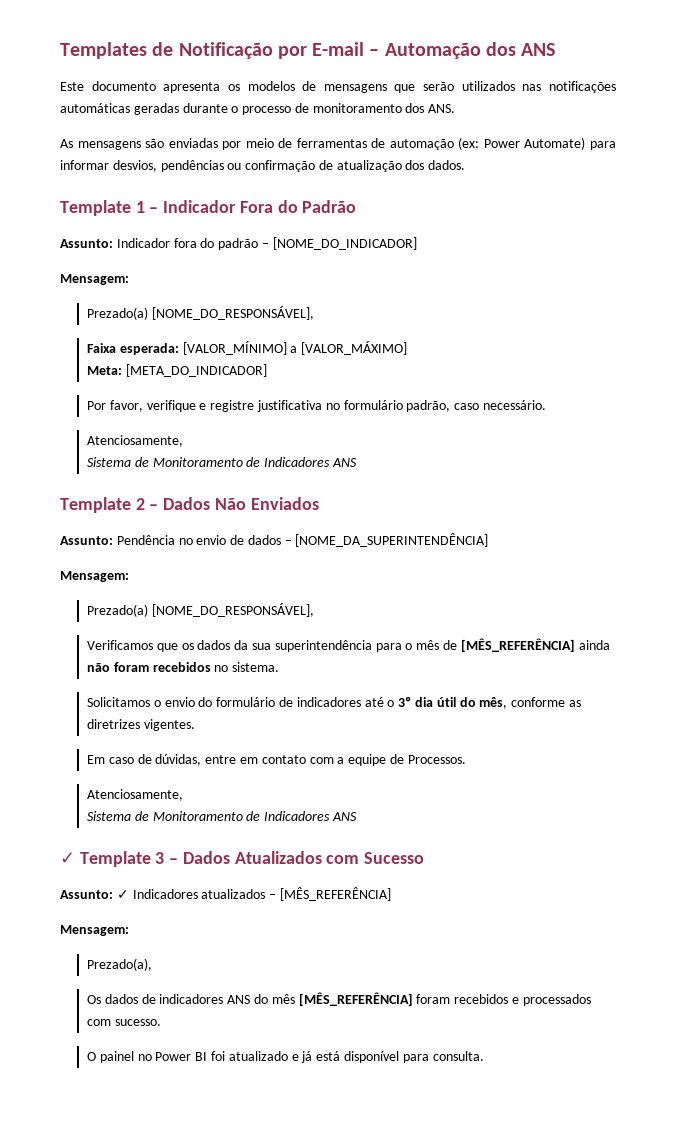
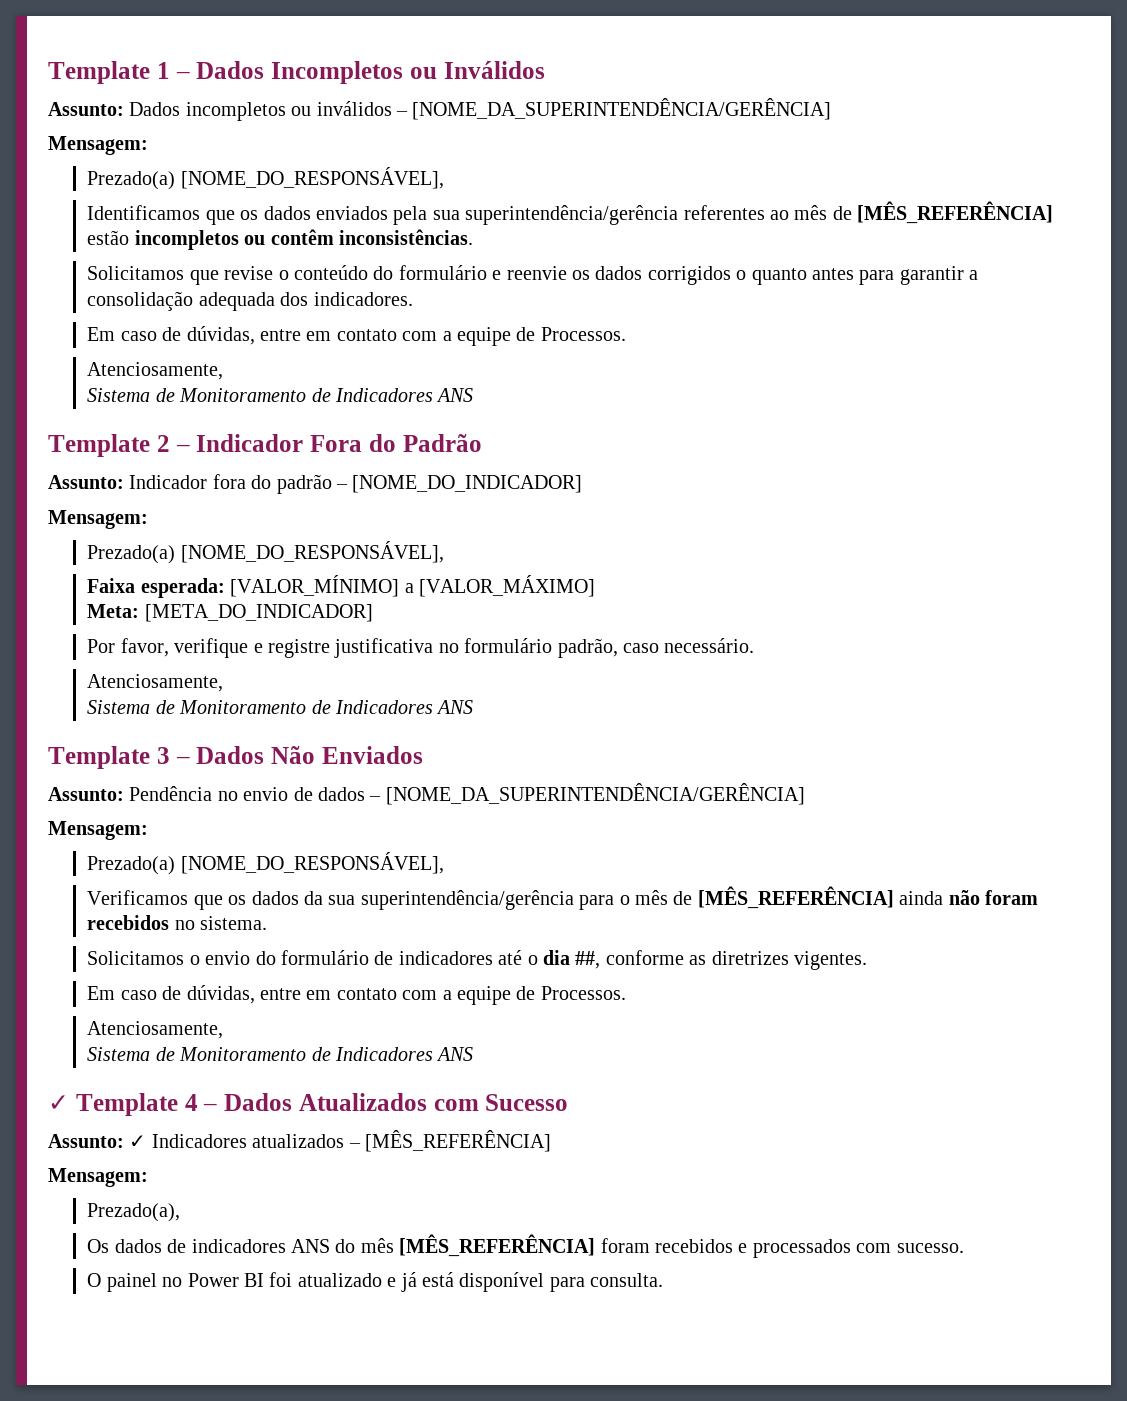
- Templates de Notificação por E-mail – Automação dos ANS
- Este documento apresenta os modelos de mensagens que serão utilizados nas notificações automáticas geradas durante o processo de monitoramento dos ANS.
- As mensagens são enviadas por meio de ferramentas de automação (ex: Power Automate) para informar desvios, pendências ou confirmação de atualização dos dados.
- Template 1 – Indicador Fora do Padrão
+ Template 1 – Dados Incompletos ou Inválidos
+ Assunto: Dados incompletos ou inválidos – [NOME_DA_SUPERINTENDÊNCIA/GERÊNCIA]
+ Mensagem:
+ Prezado(a) [NOME_DO_RESPONSÁVEL],
+ Identificamos que os dados enviados pela sua superintendência/gerência referentes ao mês de [MÊS_REFERÊNCIA] estão incompletos ou contêm inconsistências.
+ Solicitamos que revise o conteúdo do formulário e reenvie os dados corrigidos o quanto antes para garantir a consolidação adequada dos indicadores.
+ Em caso de dúvidas, entre em contato com a equipe de Processos.
+ Atenciosamente,
+ Sistema de Monitoramento de Indicadores ANS
+ Template 2 – Indicador Fora do Padrão
- Template 2 – Dados Não Enviados
+ Template 3 – Dados Não Enviados
- Assunto: Pendência no envio de dados – [NOME_DA_SUPERINTENDÊNCIA]
+ Assunto: Pendência no envio de dados – [NOME_DA_SUPERINTENDÊNCIA/GERÊNCIA]
- Verificamos que os dados da sua superintendência para o mês de [MÊS_REFERÊNCIA] ainda não foram recebidos no sistema.
+ Verificamos que os dados da sua superintendência/gerência para o mês de [MÊS_REFERÊNCIA] ainda não foram recebidos no sistema.
- Solicitamos o envio do formulário de indicadores até o 3º dia útil do mês, conforme as diretrizes vigentes.
+ Solicitamos o envio do formulário de indicadores até o dia ##, conforme as diretrizes vigentes.
- ✓ Template 3 – Dados Atualizados com Sucesso
+ ✓ Template 4 – Dados Atualizados com Sucesso

